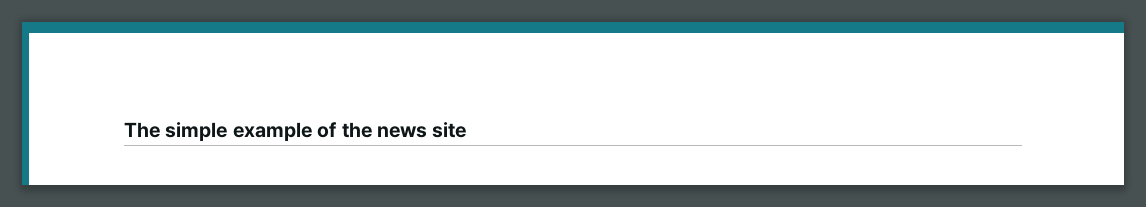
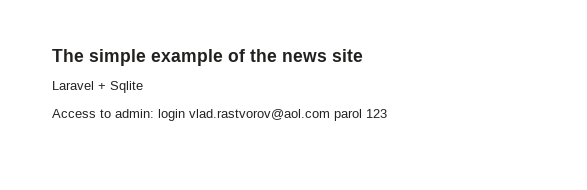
+ Laravel + Sqlite
+ Access to admin: login vlad.rastvorov@aol.com parol 123

